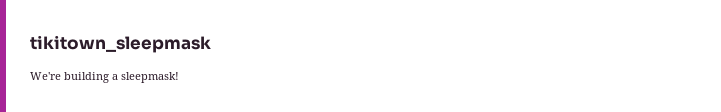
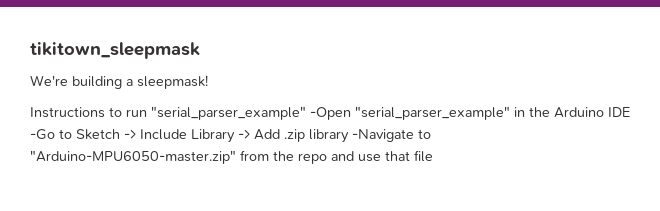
+ Instructions to run "serial_parser_example" -Open "serial_parser_example" in the Arduino IDE -Go to Sketch -> Include Library -> Add .zip library -Navigate to "Arduino-MPU6050-master.zip" from the repo and use that file

